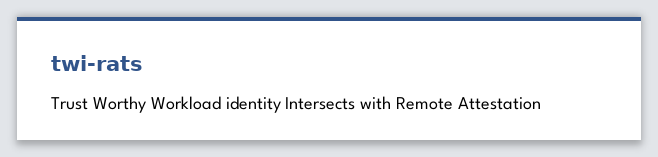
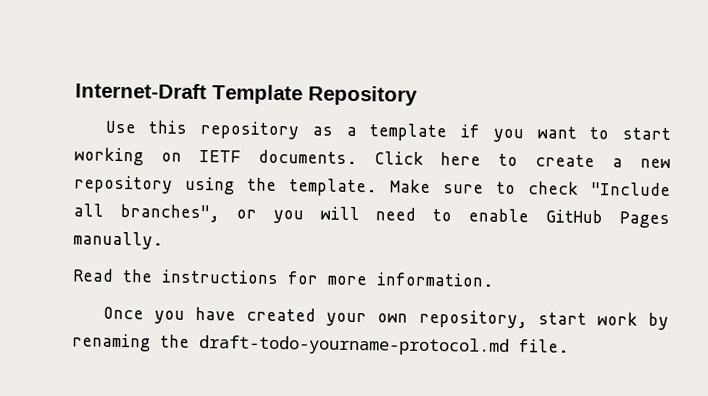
- twi-rats
- Trust Worthy Workload identity Intersects with Remote Attestation
+ Internet-Draft Template Repository
+ Use this repository as a template if you want to start working on IETF documents. Click here to create a new repository using the template. Make sure to check "Include all branches", or you will need to enable GitHub Pages manually.
+ Read the instructions for more information.
+ Once you have created your own repository, start work by renaming the draft-todo-yourname-protocol.md file.

